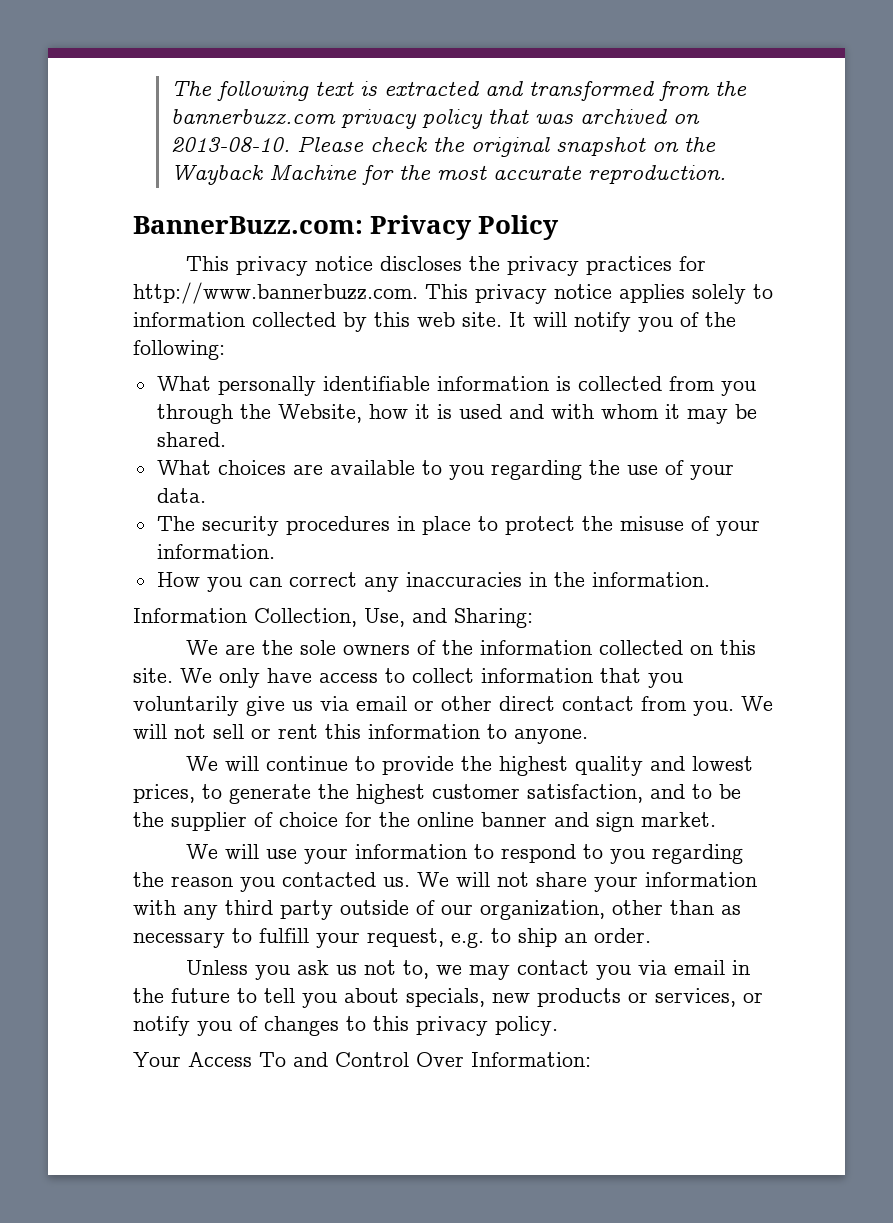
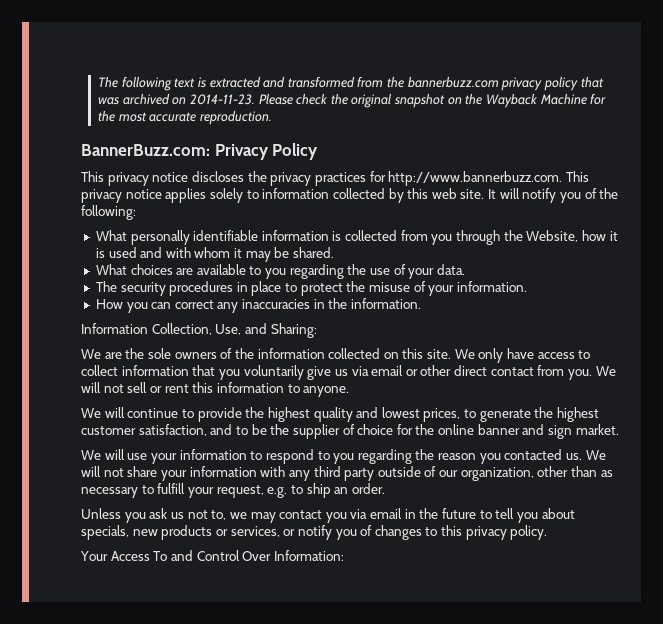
- The following text is extracted and transformed from the bannerbuzz.com privacy policy that was archived on 2013-08-10.
+ The following text is extracted and transformed from the bannerbuzz.com privacy policy that was archived on 2014-11-23.

